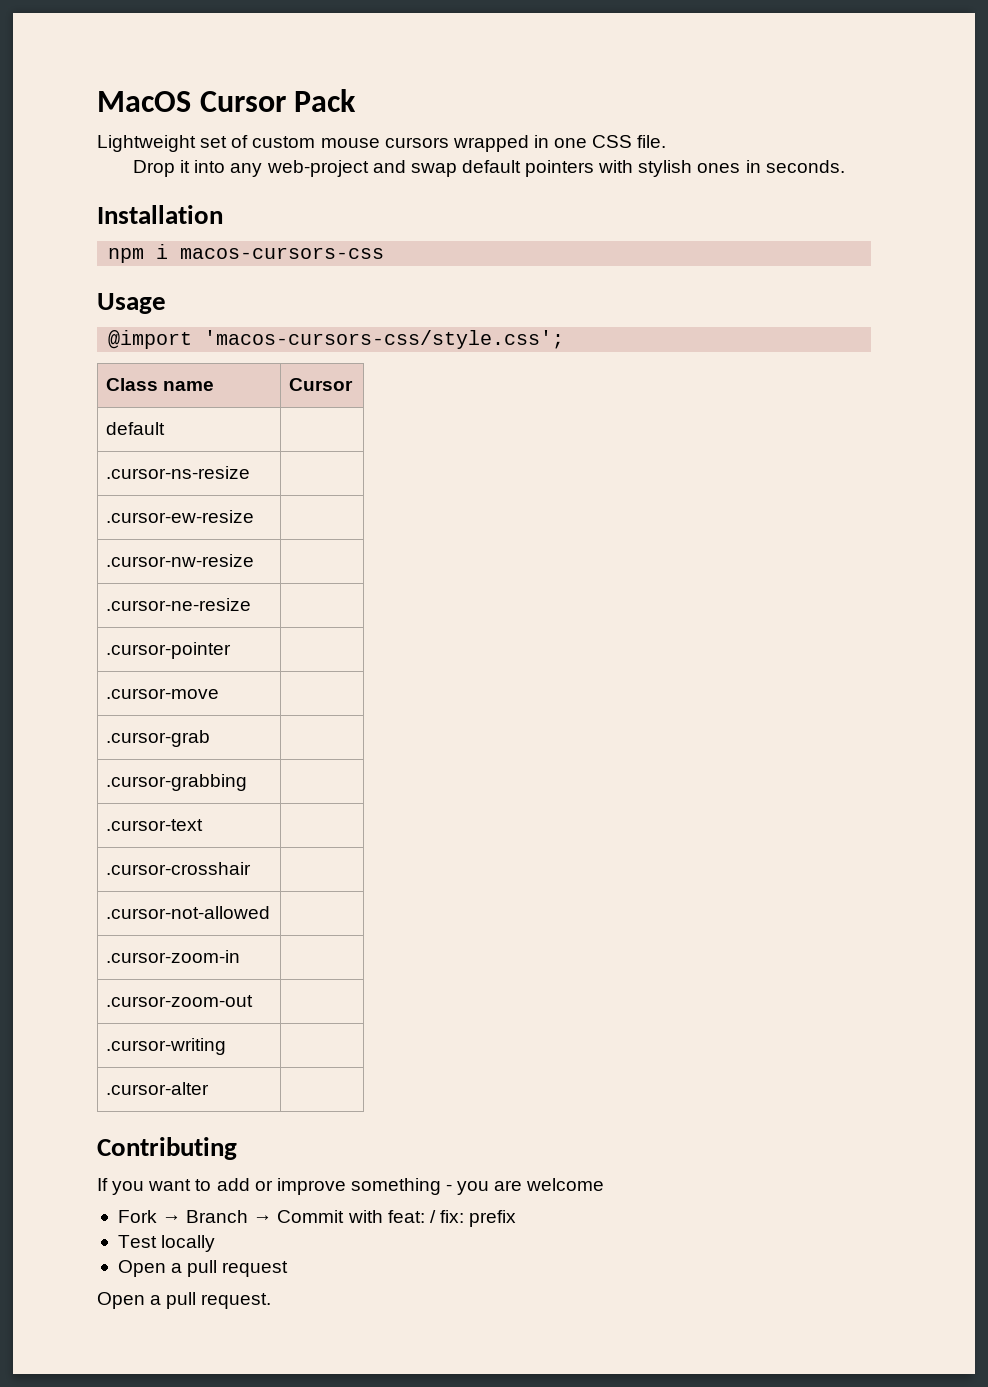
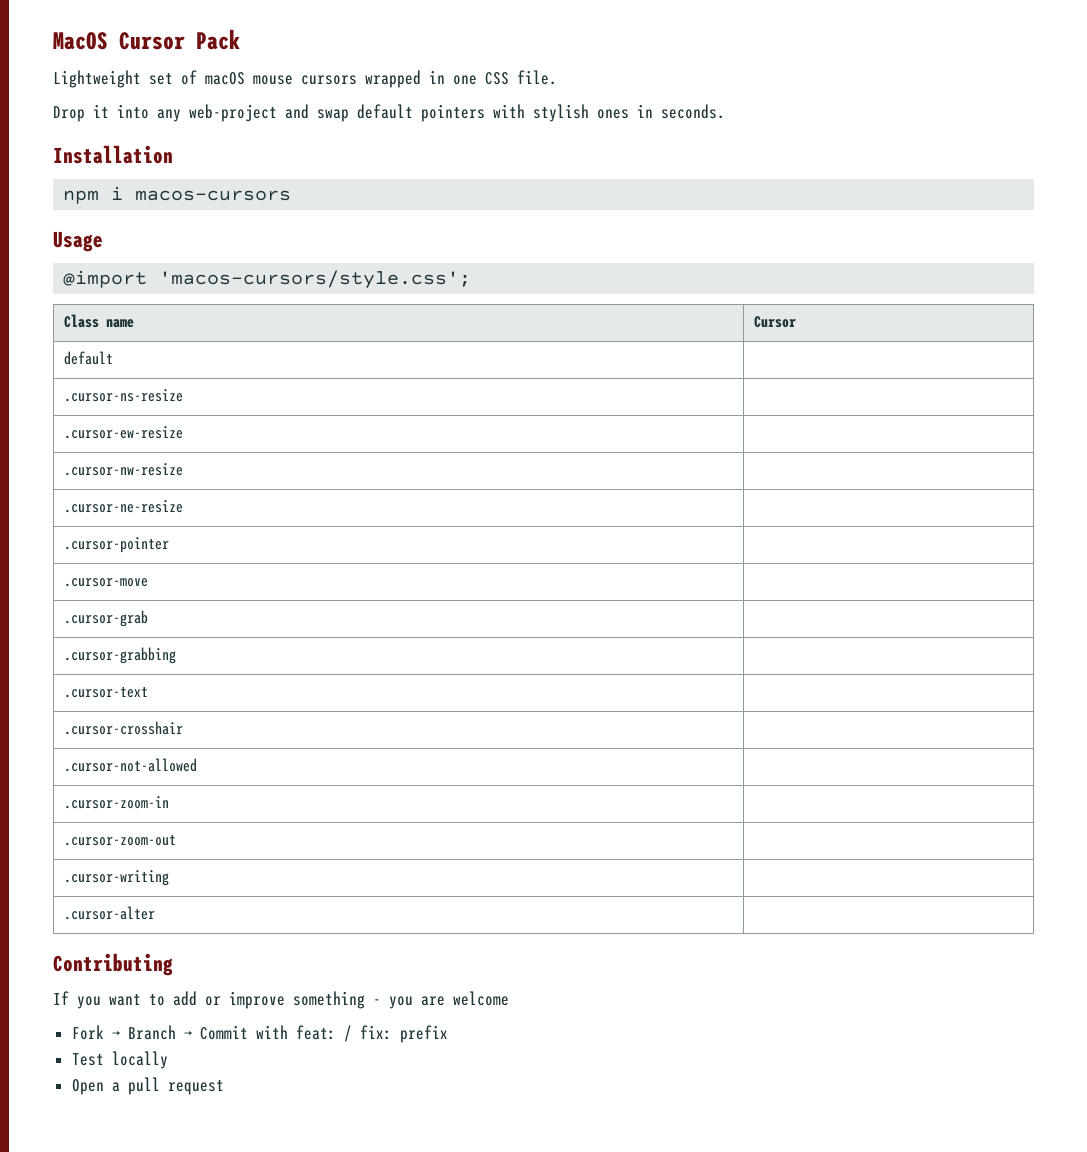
- Lightweight set of custom mouse cursors wrapped in one CSS file.
+ Lightweight set of macOS mouse cursors wrapped in one CSS file.
- npm i macos-cursors-css
+ npm i macos-cursors
- @import 'macos-cursors-css/style.css';
+ @import 'macos-cursors/style.css';
- Open a pull request.

